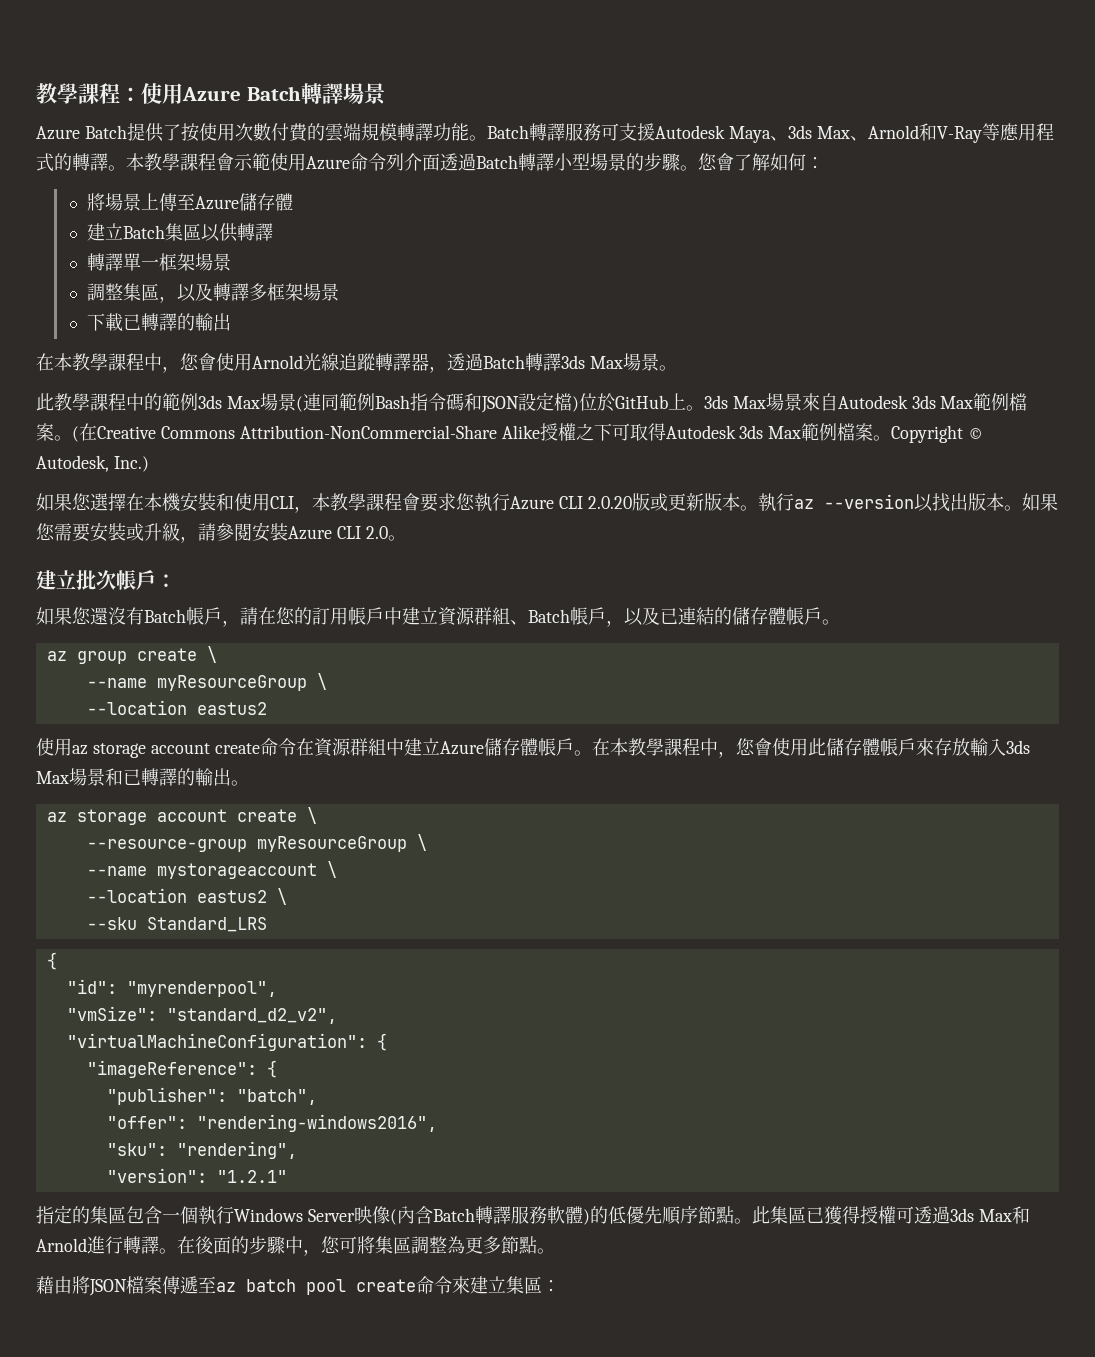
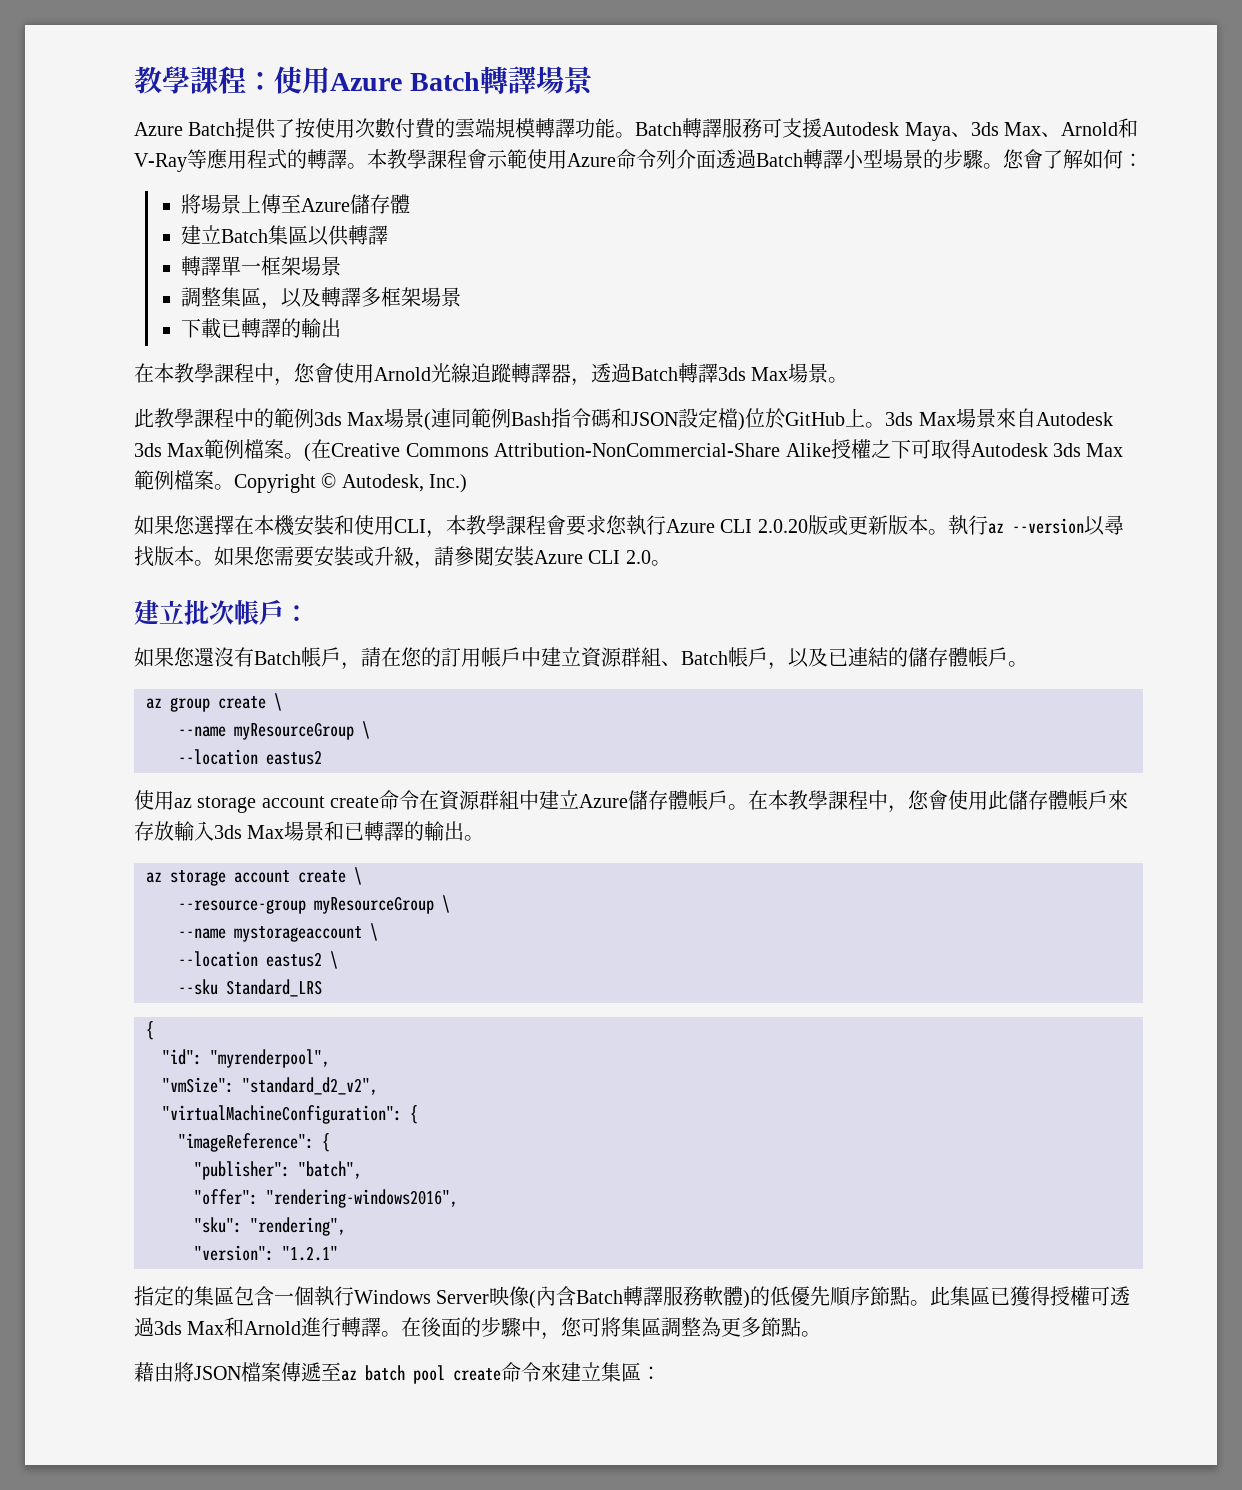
- 執行az --version以找出版本。
+ 執行az --version以尋找版本。

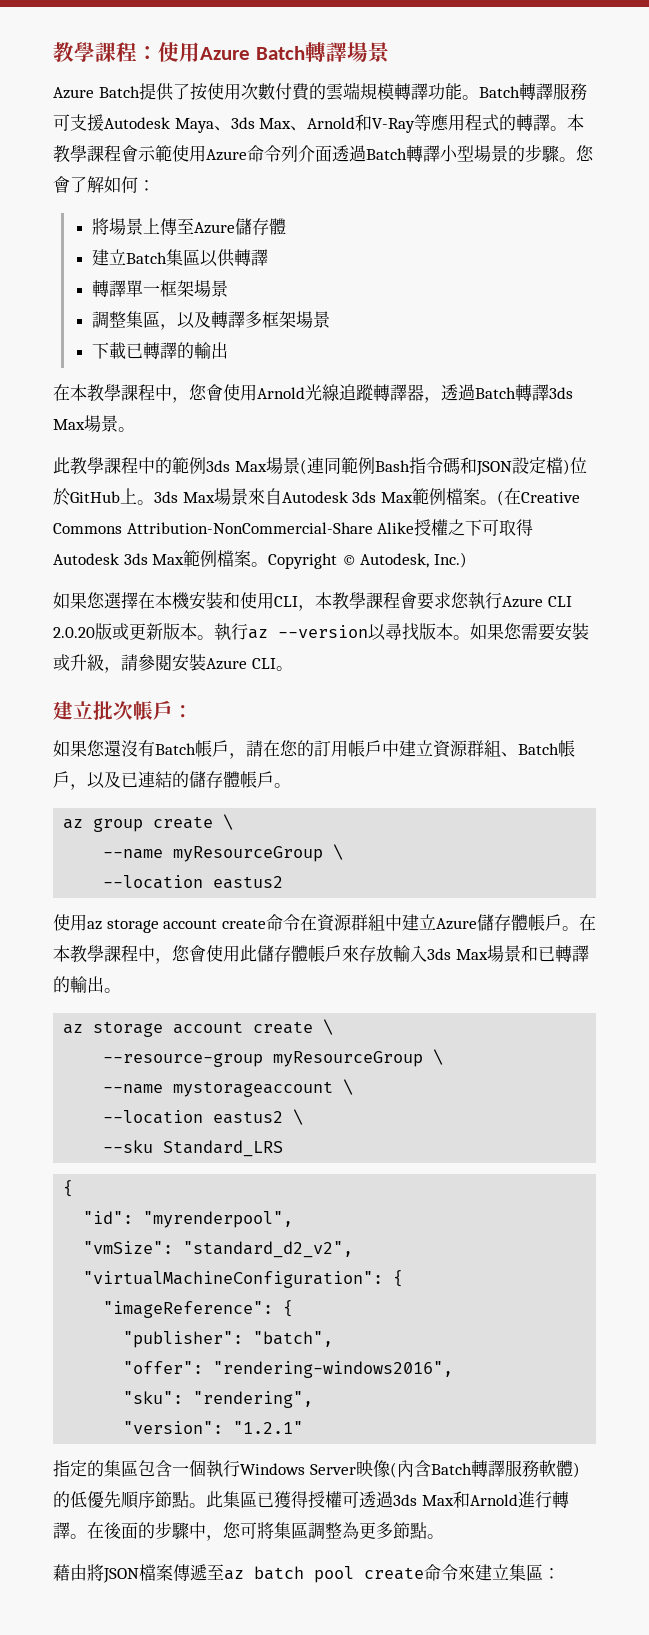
- 如果您需要安裝或升級，請參閱安裝Azure CLI 2.0。
+ 如果您需要安裝或升級，請參閱安裝Azure CLI。

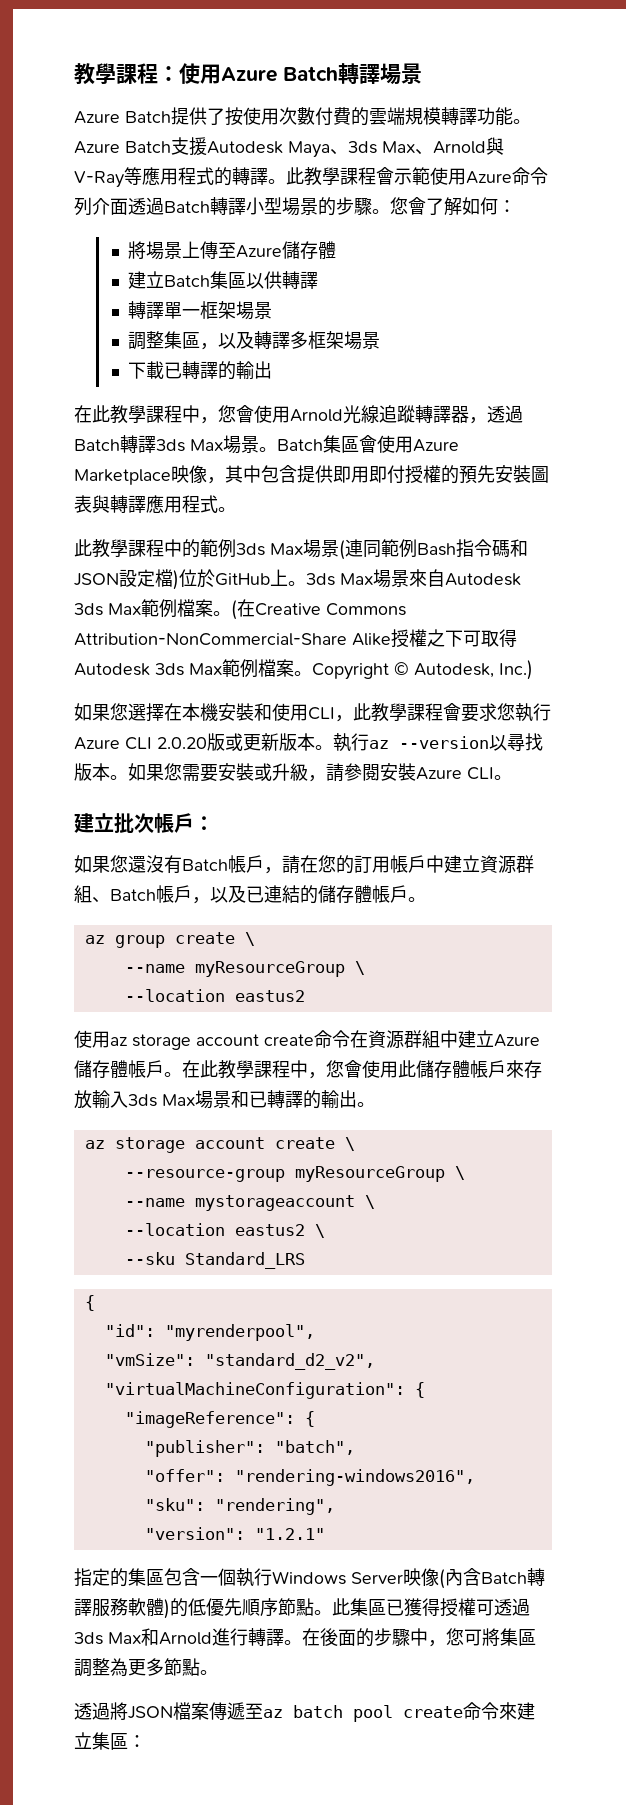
- Batch轉譯服務可支援Autodesk Maya、3ds Max、Arnold和V-Ray等應用程式的轉譯。
+ Azure Batch支援Autodesk Maya、3ds Max、Arnold與V-Ray等應用程式的轉譯。
- 本教學課程會示範使用Azure命令列介面透過Batch轉譯小型場景的步驟。
+ 此教學課程會示範使用Azure命令列介面透過Batch轉譯小型場景的步驟。
- 在本教學課程中，您會使用Arnold光線追蹤轉譯器，透過Batch轉譯3ds Max場景。
+ 在此教學課程中，您會使用Arnold光線追蹤轉譯器，透過Batch轉譯3ds Max場景。Batch集區會使用Azure Marketplace映像，其中包含提供即用即付授權的預先安裝圖表與轉譯應用程式。
- 如果您選擇在本機安裝和使用CLI，本教學課程會要求您執行Azure CLI 2.0.20版或更新版本。
+ 如果您選擇在本機安裝和使用CLI，此教學課程會要求您執行Azure CLI 2.0.20版或更新版本。
- 在本教學課程中，您會使用此儲存體帳戶來存放輸入3ds Max場景和已轉譯的輸出。
+ 在此教學課程中，您會使用此儲存體帳戶來存放輸入3ds Max場景和已轉譯的輸出。
- 藉由將JSON檔案傳遞至az batch pool create命令來建立集區：
+ 透過將JSON檔案傳遞至az batch pool create命令來建立集區：

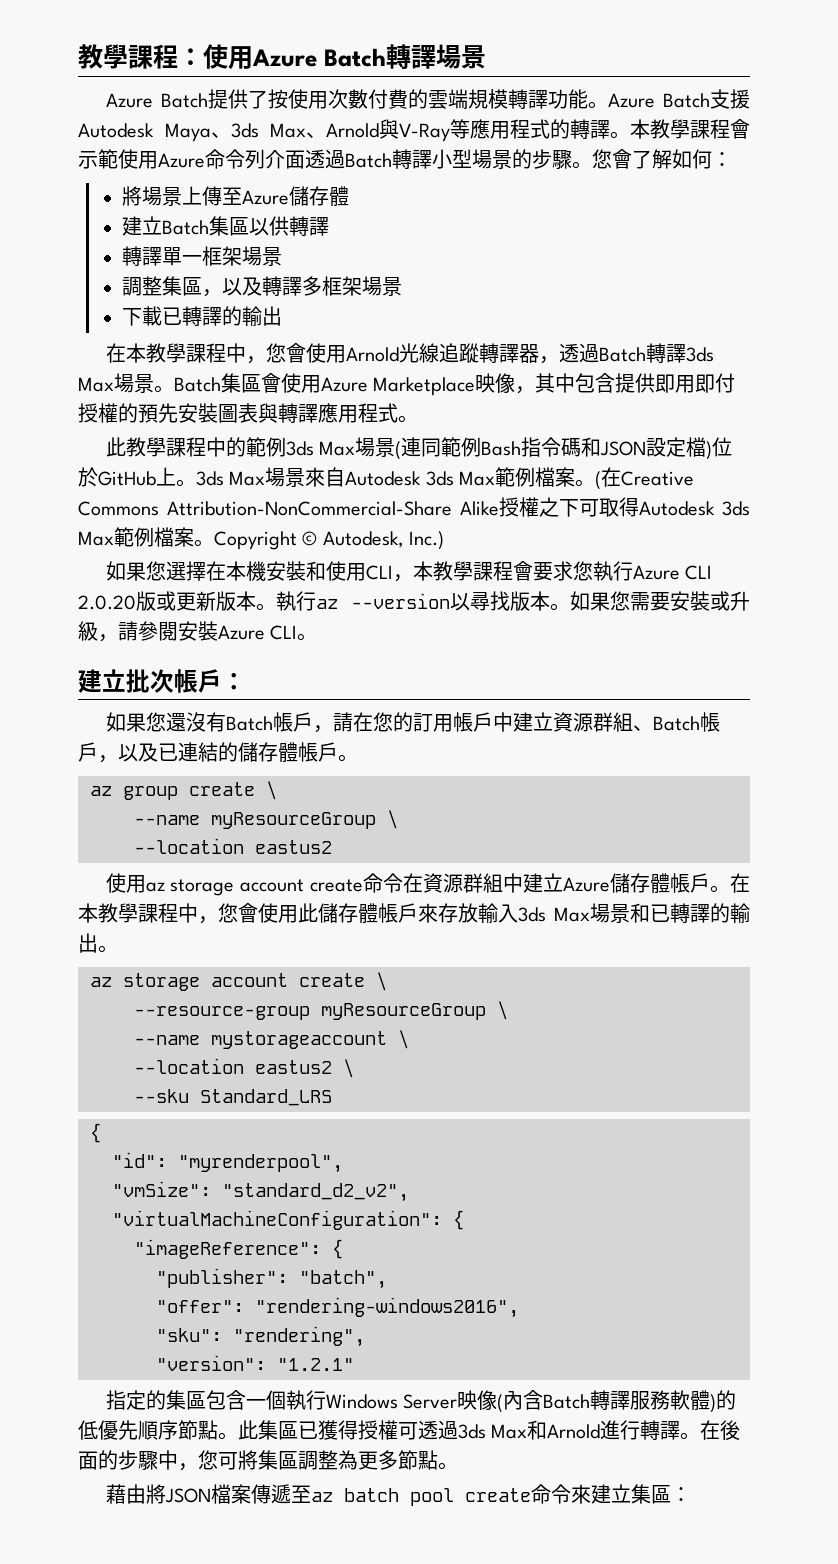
- 此教學課程會示範使用Azure命令列介面透過Batch轉譯小型場景的步驟。
+ 本教學課程會示範使用Azure命令列介面透過Batch轉譯小型場景的步驟。
- 在此教學課程中，您會使用Arnold光線追蹤轉譯器，透過Batch轉譯3ds Max場景。
+ 在本教學課程中，您會使用Arnold光線追蹤轉譯器，透過Batch轉譯3ds Max場景。
- 如果您選擇在本機安裝和使用CLI，此教學課程會要求您執行Azure CLI 2.0.20版或更新版本。
+ 如果您選擇在本機安裝和使用CLI，本教學課程會要求您執行Azure CLI 2.0.20版或更新版本。
- 在此教學課程中，您會使用此儲存體帳戶來存放輸入3ds Max場景和已轉譯的輸出。
+ 在本教學課程中，您會使用此儲存體帳戶來存放輸入3ds Max場景和已轉譯的輸出。
- 透過將JSON檔案傳遞至az batch pool create命令來建立集區：
+ 藉由將JSON檔案傳遞至az batch pool create命令來建立集區：

